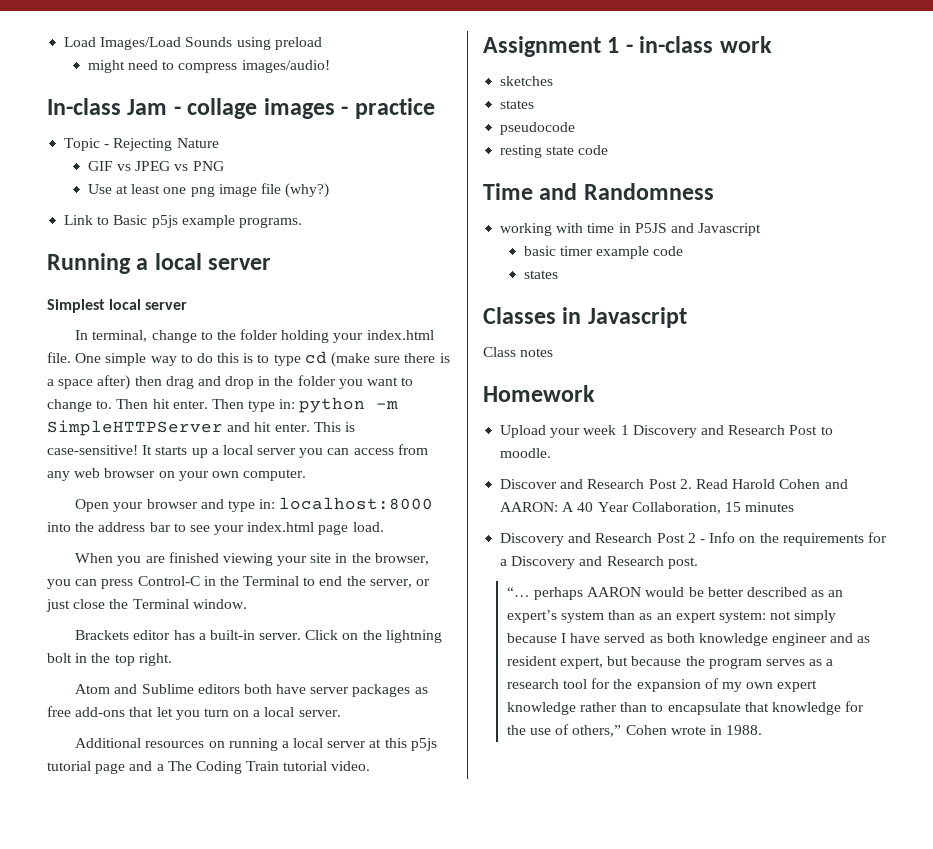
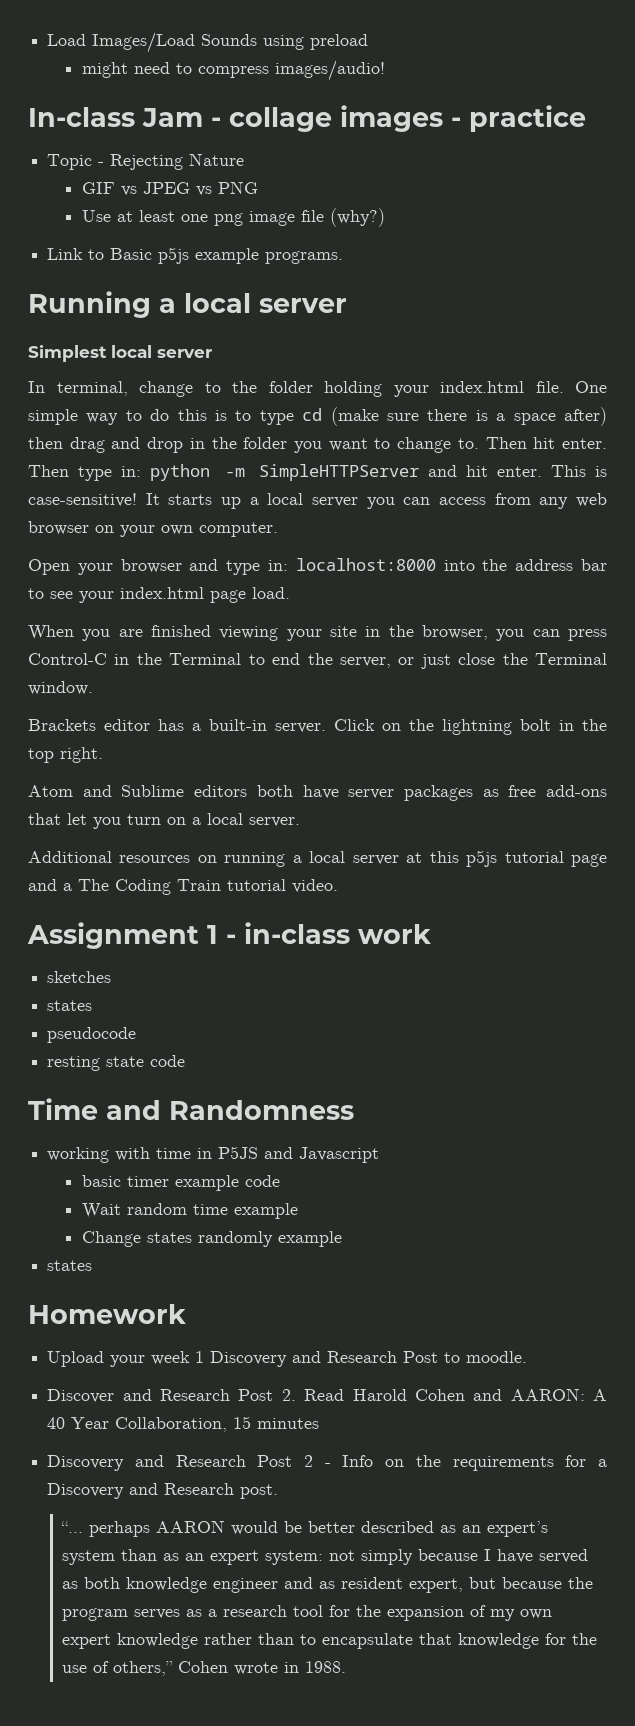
  basic timer example code
+ Wait random time example
+ Change states randomly example
  states
- Classes in Javascript
- Class notes

